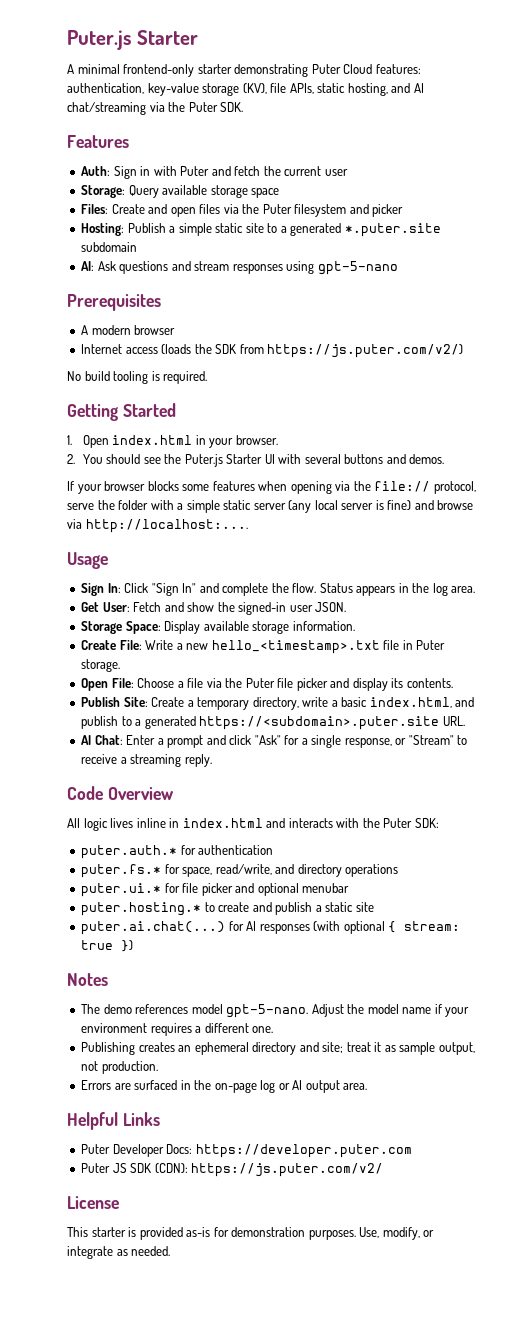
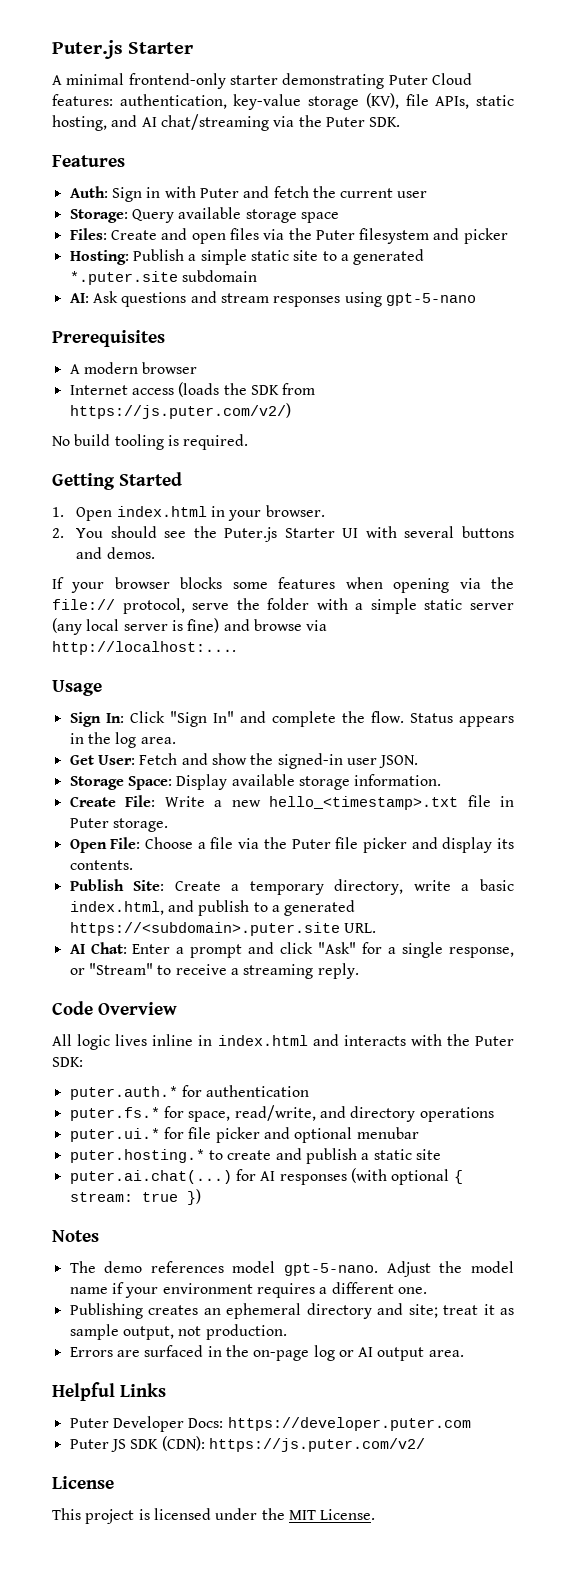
- This starter is provided as-is for demonstration purposes. Use, modify, or integrate as needed.
+ This project is licensed under the MIT License.

